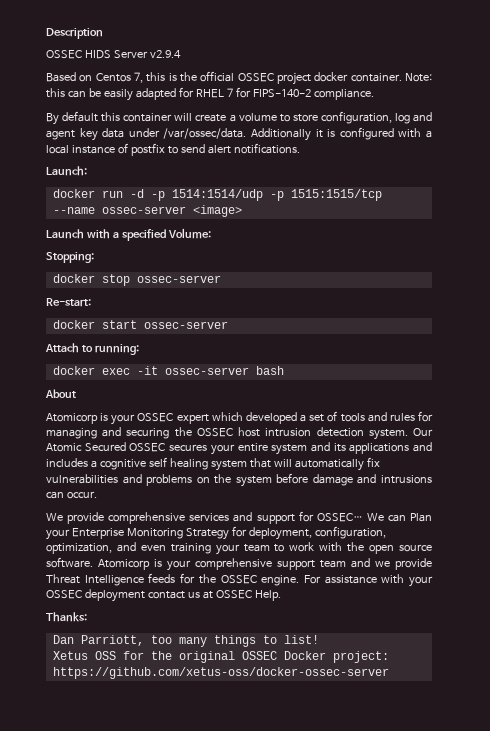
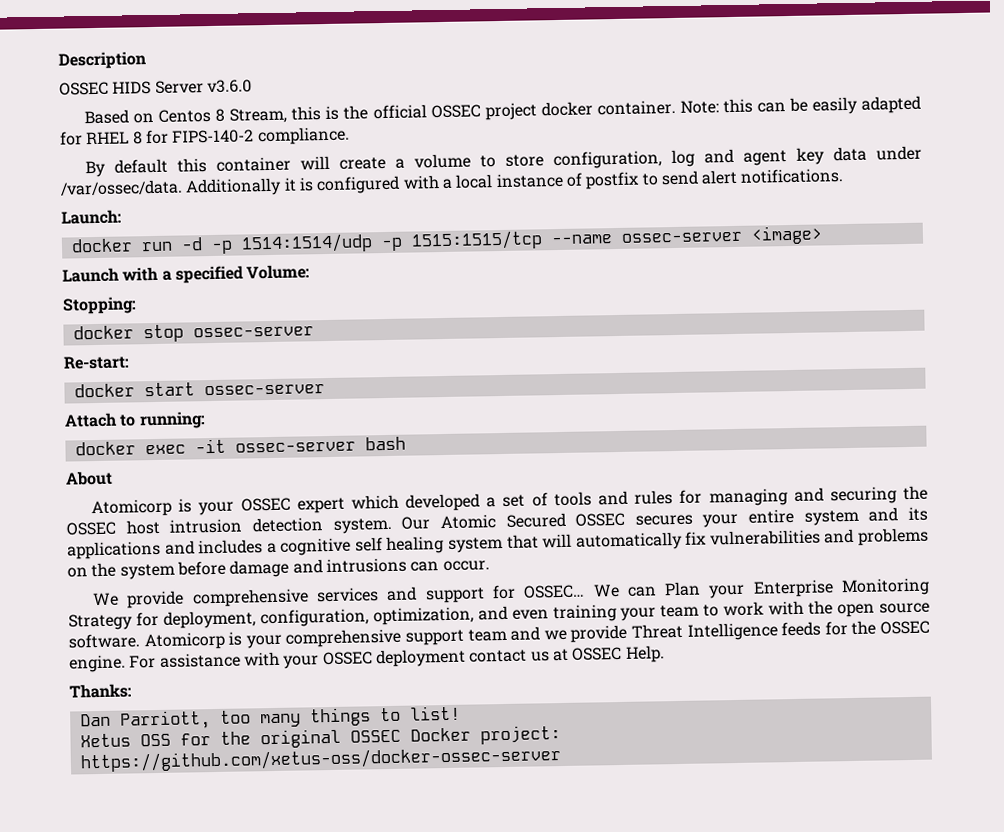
- OSSEC HIDS Server v2.9.4
+ OSSEC HIDS Server v3.6.0
- Based on Centos 7, this is the official OSSEC project docker container.
+ Based on Centos 8 Stream, this is the official OSSEC project docker container.
- Note: this can be easily adapted for RHEL 7 for FIPS-140-2 compliance.
+ Note: this can be easily adapted for RHEL 8 for FIPS-140-2 compliance.

